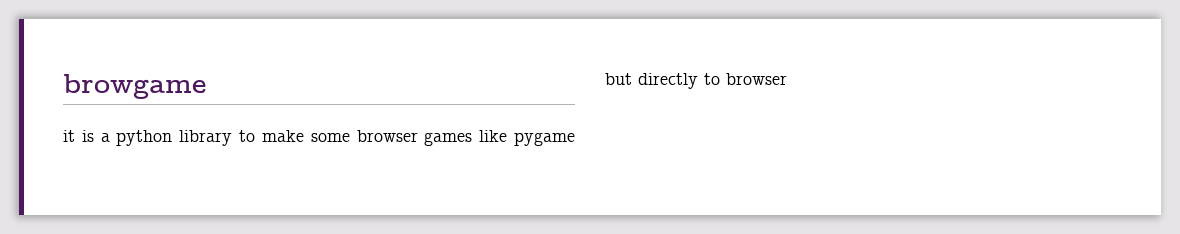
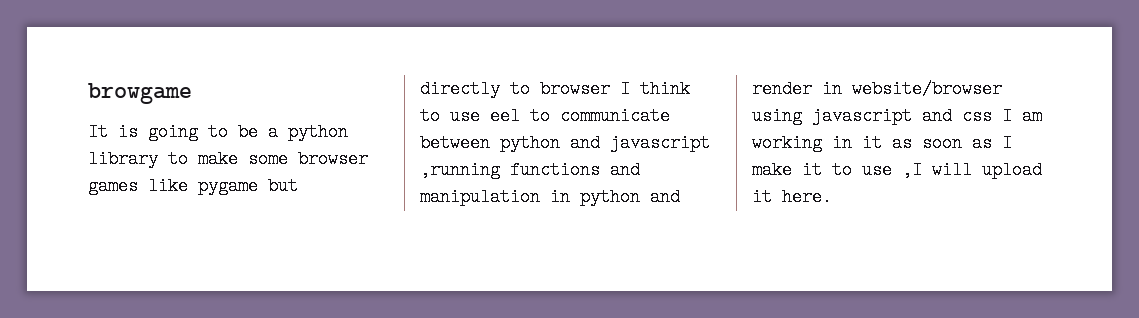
- it is a python library to make some browser games like pygame but directly to browser
+ It is going to be a python library to make some browser games like pygame but directly to browser I think to use eel to communicate between python and javascript ,running functions and manipulation in python and render in website/browser using javascript and css I am working in it as soon as I make it to use ,I will upload it here.

